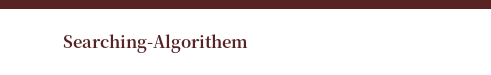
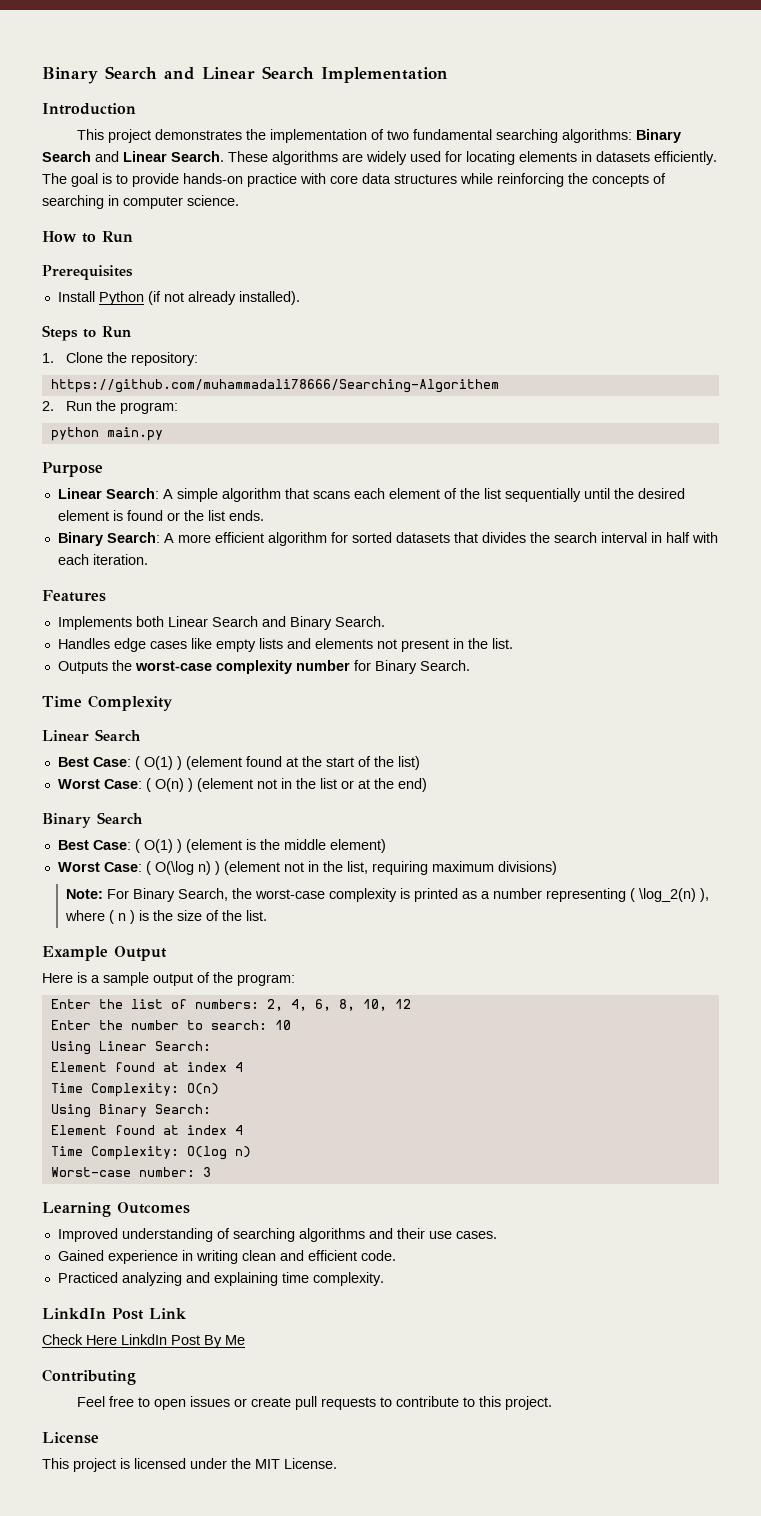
- Searching-Algorithem
+ Binary Search and Linear Search Implementation
+ Introduction
+ This project demonstrates the implementation of two fundamental searching algorithms: Binary Search and Linear Search. These algorithms are widely used for locating elements in datasets efficiently. The goal is to provide hands-on practice with core data structures while reinforcing the concepts of searching in computer science.
+ How to Run
+ Prerequisites
+ Install Python (if not already installed).
+ Steps to Run
+ 1. Clone the repository:
+ https://github.com/muhammadali78666/Searching-Algorithem
+ 2. Run the program:
+ python main.py
+ Purpose
+ Linear Search: A simple algorithm that scans each element of the list sequentially until the desired element is found or the list ends.
+ Binary Search: A more efficient algorithm for sorted datasets that divides the search interval in half with each iteration.
+ Features
+ Implements both Linear Search and Binary Search.
+ Handles edge cases like empty lists and elements not present in the list.
+ Outputs the worst-case complexity number for Binary Search.
+ Time Complexity
+ Linear Search
+ Best Case: ( O(1) ) (element found at the start of the list)
+ Worst Case: ( O(n) ) (element not in the list or at the end)
+ Binary Search
+ Best Case: ( O(1) ) (element is the middle element)
+ Worst Case: ( O(\log n) ) (element not in the list, requiring maximum divisions)
+ Note: For Binary Search, the worst-case complexity is printed as a number representing ( \log_2(n) ), where ( n ) is the size of the list.
+ Example Output
+ Here is a sample output of the program:
+ Enter the list of numbers: 2, 4, 6, 8, 10, 12
+ Enter the number to search: 10
+ Using Linear Search:
+ Element found at index 4
+ Time Complexity: O(n)
+ Using Binary Search:
+ Element found at index 4
+ Time Complexity: O(log n)
+ Worst-case number: 3
+ Learning Outcomes
+ Improved understanding of searching algorithms and their use cases.
+ Gained experience in writing clean and efficient code.
+ Practiced analyzing and explaining time complexity.
+ LinkdIn Post Link
+ Check Here LinkdIn Post By Me
+ Contributing
+ Feel free to open issues or create pull requests to contribute to this project.
+ License
+ This project is licensed under the MIT License.

